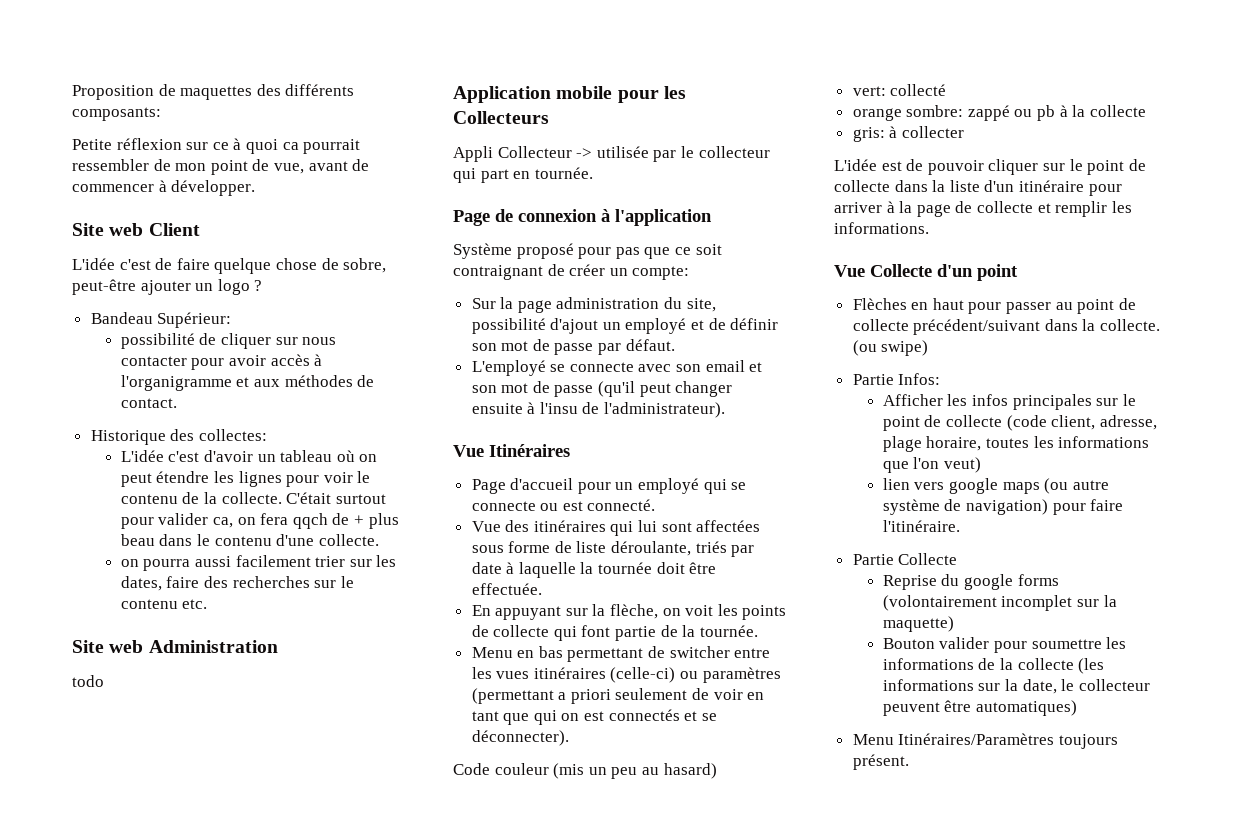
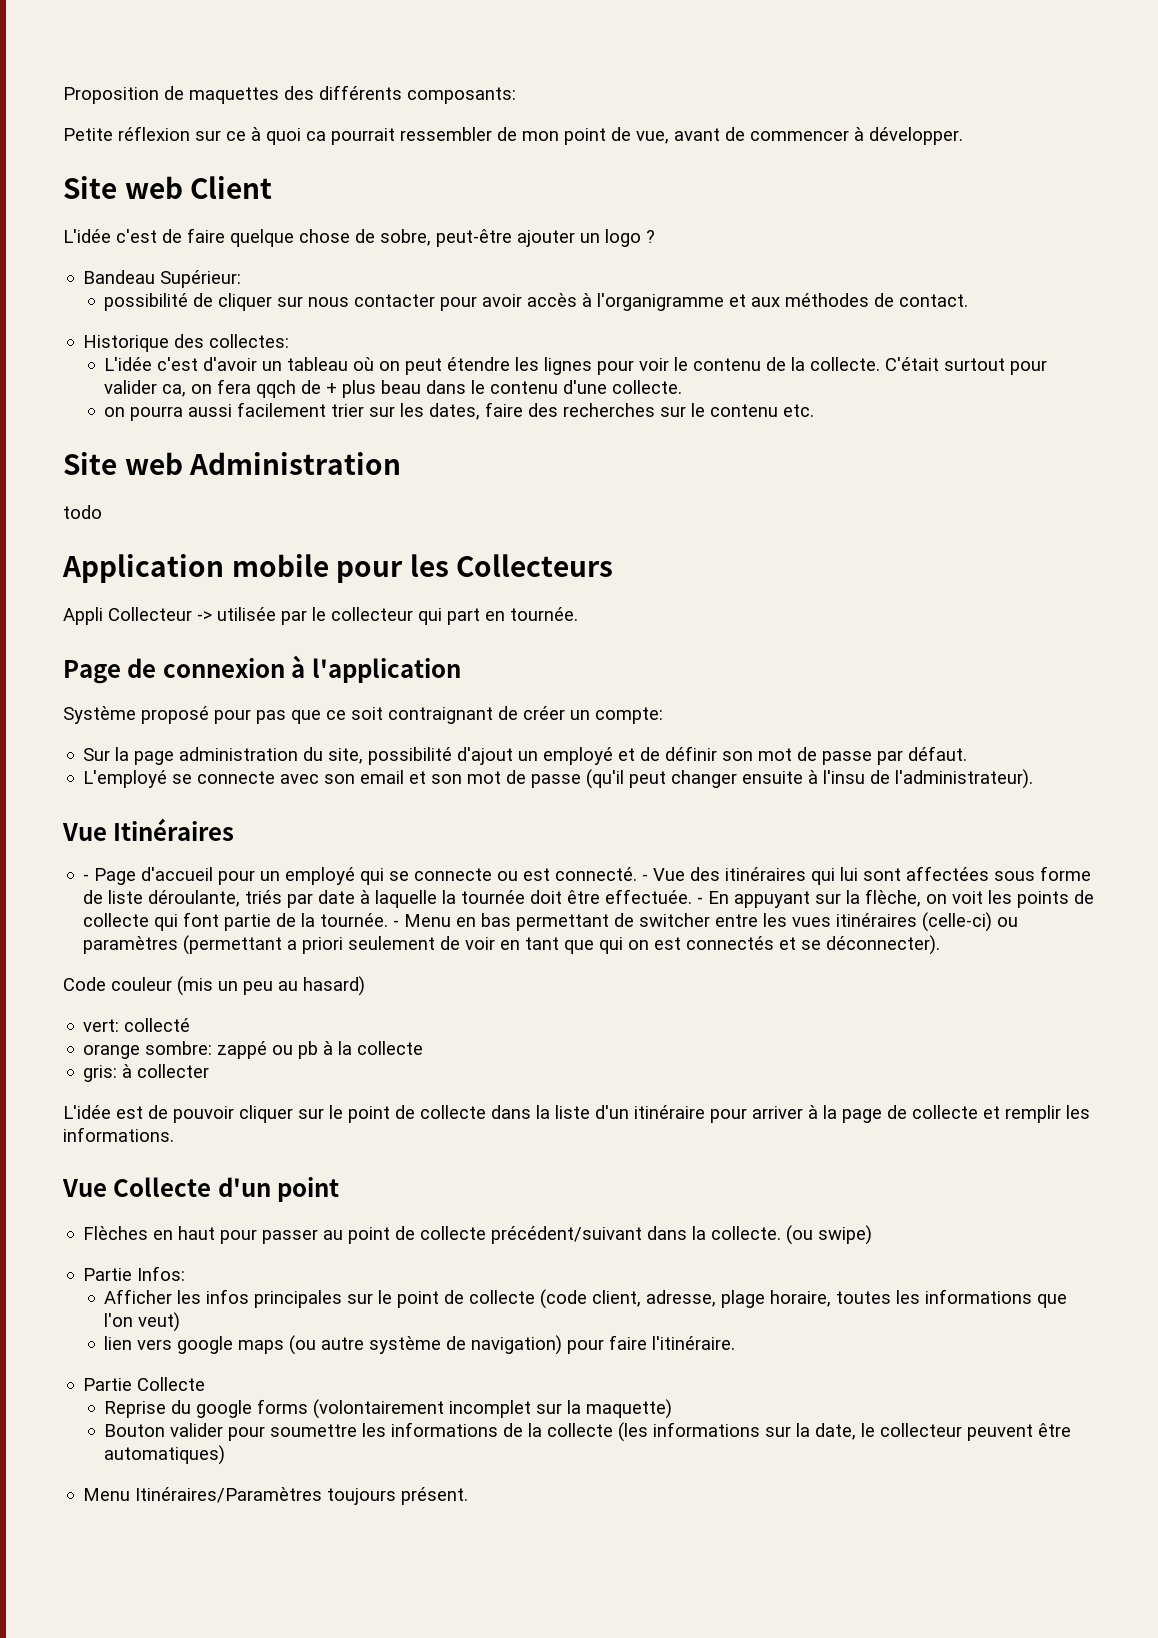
- Page d'accueil pour un employé qui se connecte ou est connecté.
- Vue des itinéraires qui lui sont affectées sous forme de liste déroulante, triés par date à laquelle la tournée doit être effectuée.
- En appuyant sur la flèche, on voit les points de collecte qui font partie de la tournée.
- Menu en bas permettant de switcher entre les vues itinéraires (celle-ci) ou paramètres (permettant a priori seulement de voir en tant que qui on est connectés et se déconnecter).
+ - Page d'accueil pour un employé qui se connecte ou est connecté. - Vue des itinéraires qui lui sont affectées sous forme de liste déroulante, triés par date à laquelle la tournée doit être effectuée. - En appuyant sur la flèche, on voit les points de collecte qui font partie de la tournée. - Menu en bas permettant de switcher entre les vues itinéraires (celle-ci) ou paramètres (permettant a priori seulement de voir en tant que qui on est connectés et se déconnecter).

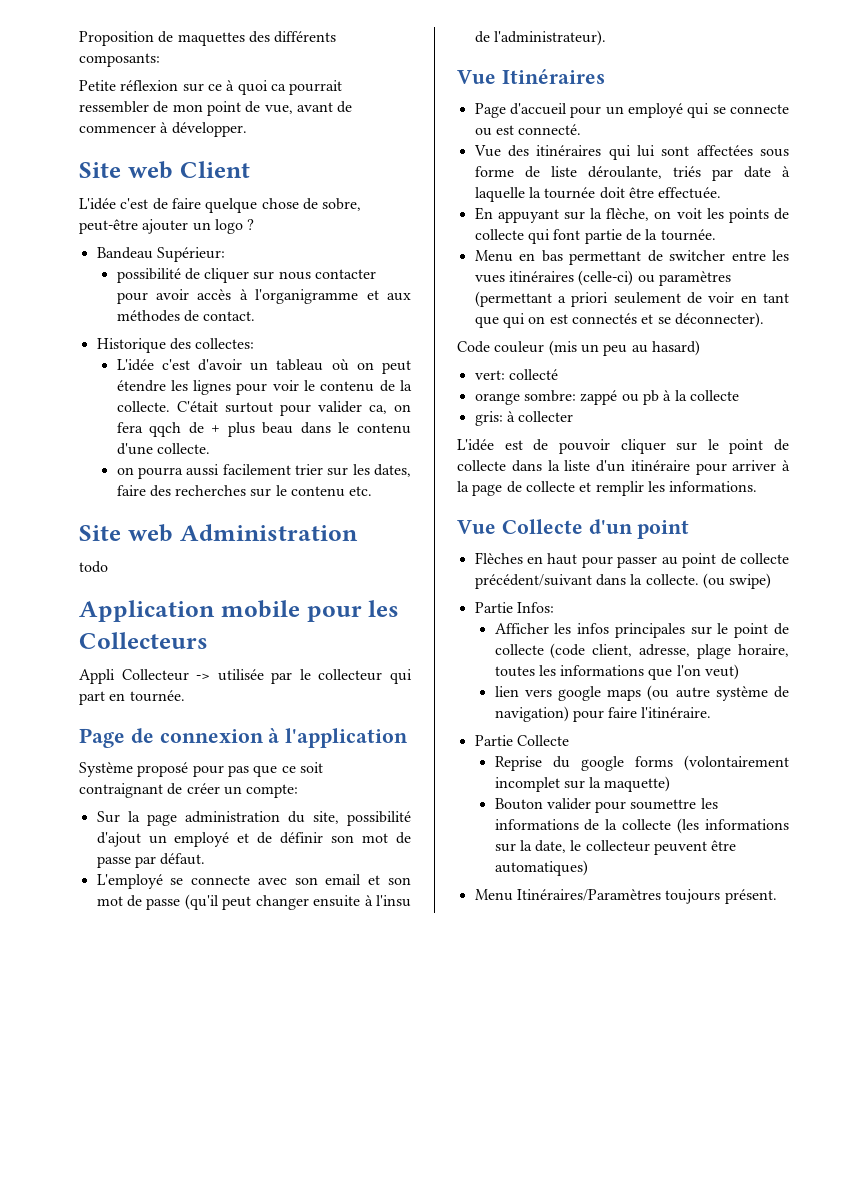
- - Page d'accueil pour un employé qui se connecte ou est connecté. - Vue des itinéraires qui lui sont affectées sous forme de liste déroulante, triés par date à laquelle la tournée doit être effectuée. - En appuyant sur la flèche, on voit les points de collecte qui font partie de la tournée. - Menu en bas permettant de switcher entre les vues itinéraires (celle-ci) ou paramètres (permettant a priori seulement de voir en tant que qui on est connectés et se déconnecter).
+ Page d'accueil pour un employé qui se connecte ou est connecté.
+ Vue des itinéraires qui lui sont affectées sous forme de liste déroulante, triés par date à laquelle la tournée doit être effectuée.
+ En appuyant sur la flèche, on voit les points de collecte qui font partie de la tournée.
+ Menu en bas permettant de switcher entre les vues itinéraires (celle-ci) ou paramètres (permettant a priori seulement de voir en tant que qui on est connectés et se déconnecter).

